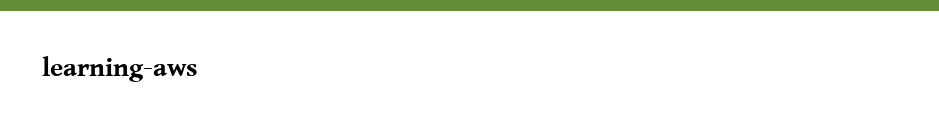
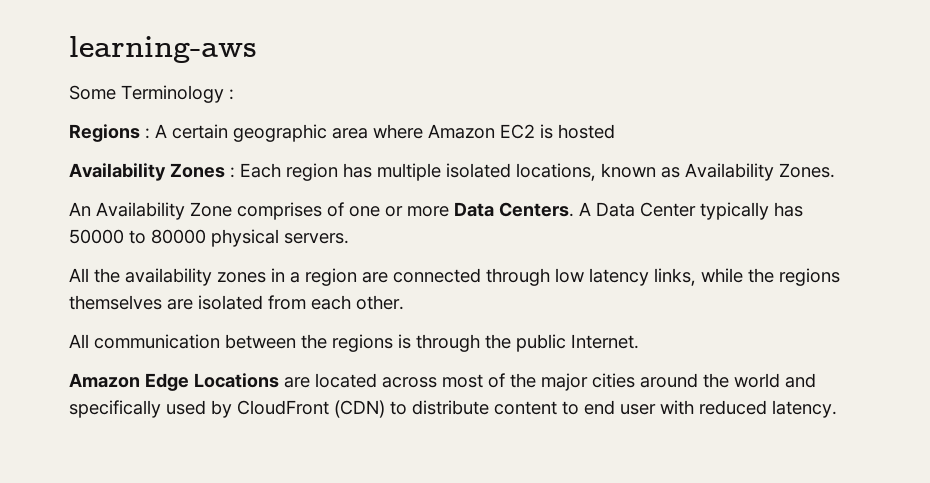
+ Some Terminology :
+ Regions : A certain geographic area where Amazon EC2 is hosted
+ Availability Zones : Each region has multiple isolated locations, known as Availability Zones.
+ An Availability Zone comprises of one or more Data Centers. A Data Center typically has 50000 to 80000 physical servers.
+ All the availability zones in a region are connected through low latency links, while the regions themselves are isolated from each other.
+ All communication between the regions is through the public Internet.
+ Amazon Edge Locations are located across most of the major cities around the world and specifically used by CloudFront (CDN) to distribute content to end user with reduced latency.

